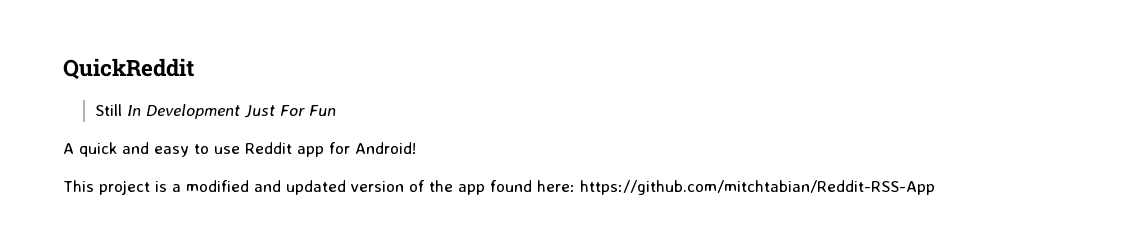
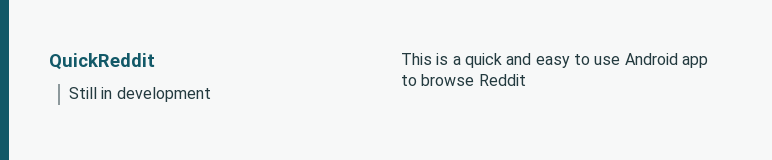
- Still In Development Just For Fun
- A quick and easy to use Reddit app for Android!
- This project is a modified and updated version of the app found here: https://github.com/mitchtabian/Reddit-RSS-App
+ Still in development
+ This is a quick and easy to use Android app to browse Reddit

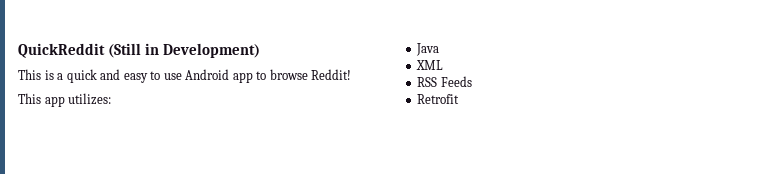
- QuickReddit
- Still in development
+ QuickReddit (Still in Development)
- This is a quick and easy to use Android app to browse Reddit
+ This is a quick and easy to use Android app to browse Reddit!
+ This app utilizes:
+ Java
+ XML
+ RSS Feeds
+ Retrofit

